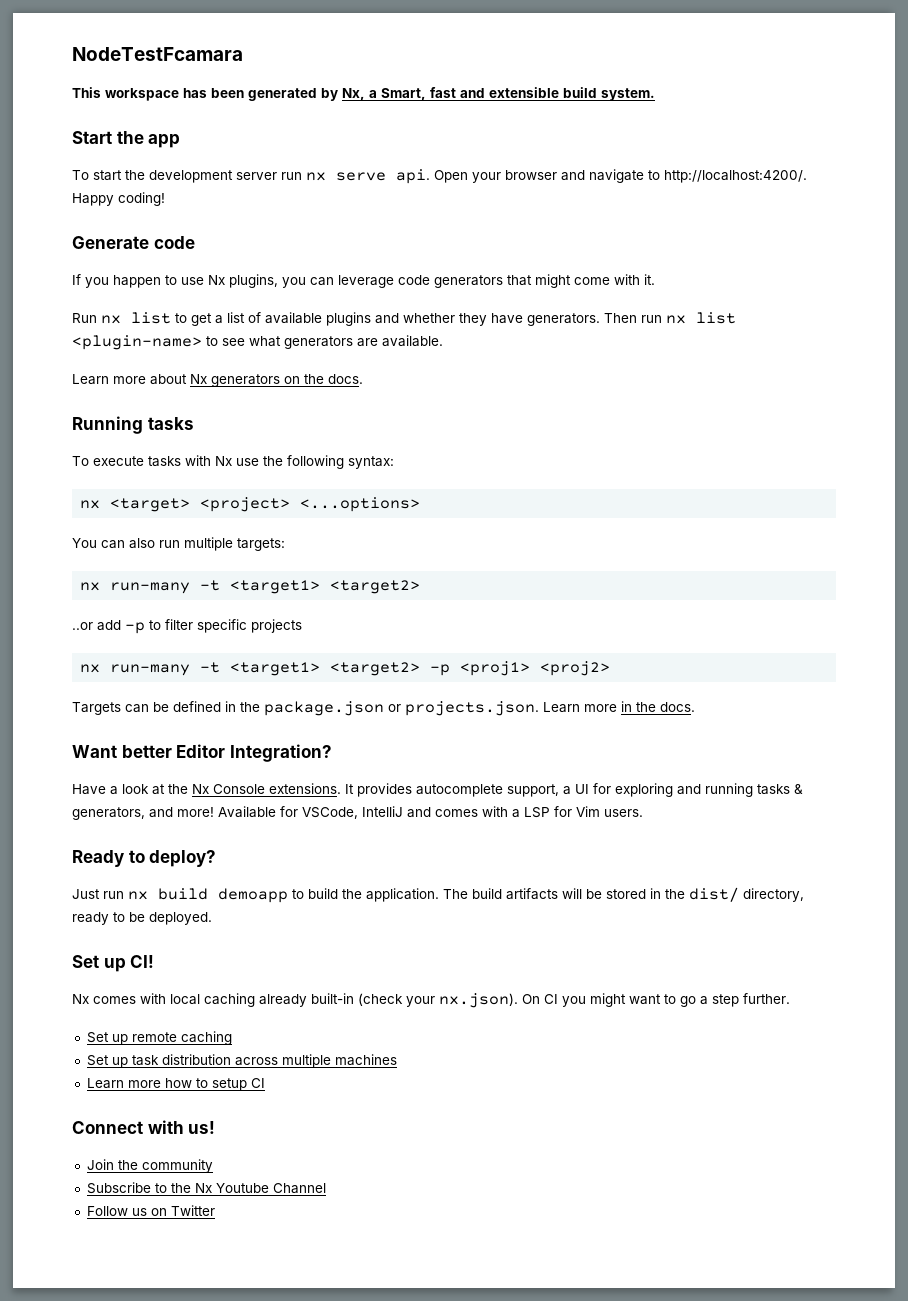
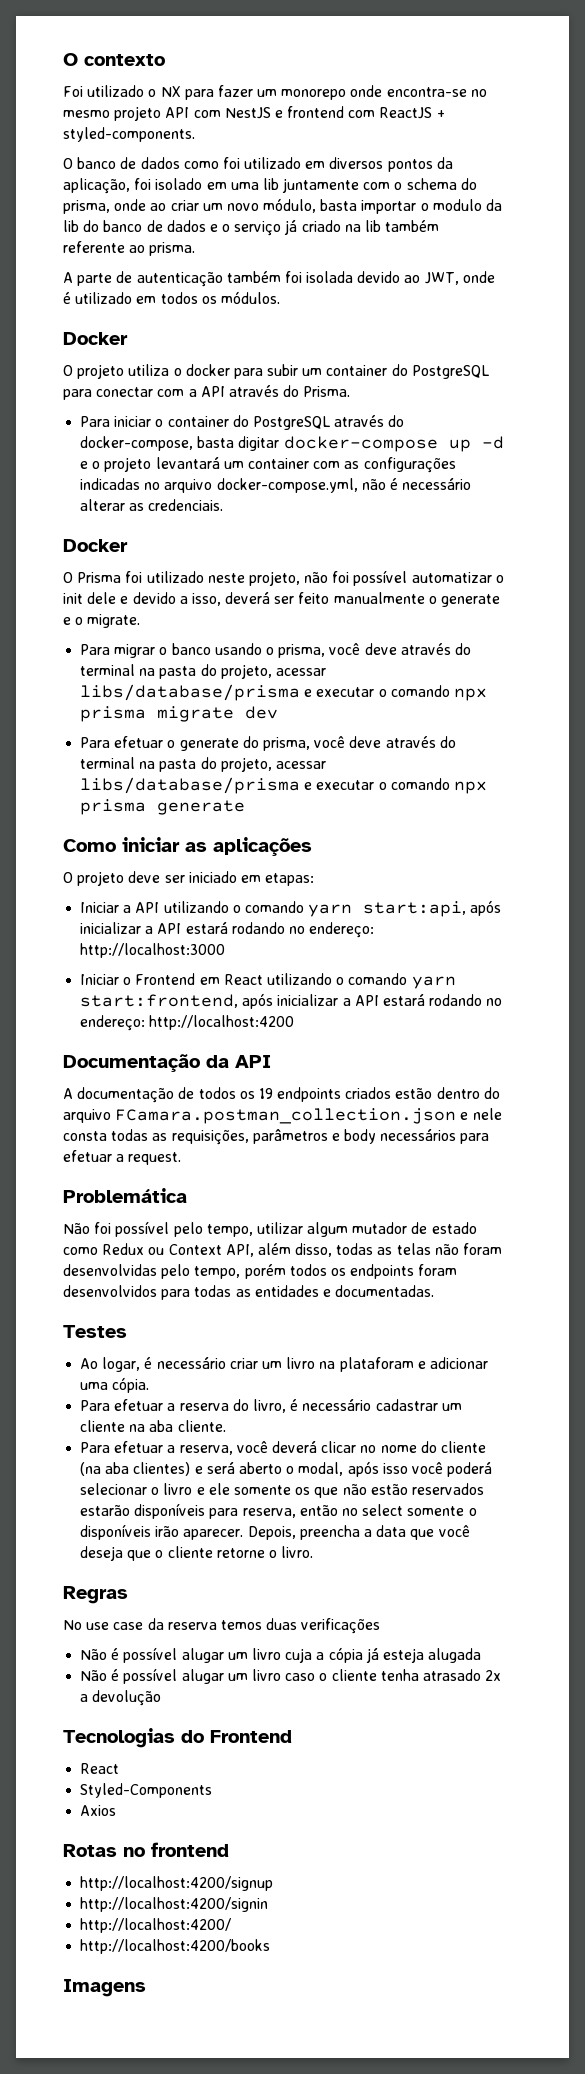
- NodeTestFcamara
- This workspace has been generated by Nx, a Smart, fast and extensible build system.
- Start the app
- To start the development server run nx serve api. Open your browser and navigate to http://localhost:4200/. Happy coding!
- Generate code
- If you happen to use Nx plugins, you can leverage code generators that might come with it.
- Run nx list to get a list of available plugins and whether they have generators. Then run nx list <plugin-name> to see what generators are available.
- Learn more about Nx generators on the docs.
- Running tasks
- To execute tasks with Nx use the following syntax:
- nx <target> <project> <...options>
- You can also run multiple targets:
- nx run-many -t <target1> <target2>
- ..or add -p to filter specific projects
- nx run-many -t <target1> <target2> -p <proj1> <proj2>
- Targets can be defined in the package.json or projects.json. Learn more in the docs.
- Want better Editor Integration?
- Have a look at the Nx Console extensions. It provides autocomplete support, a UI for exploring and running tasks & generators, and more! Available for VSCode, IntelliJ and comes with a LSP for Vim users.
- Ready to deploy?
- Just run nx build demoapp to build the application. The build artifacts will be stored in the dist/ directory, ready to be deployed.
- Set up CI!
- Nx comes with local caching already built-in (check your nx.json). On CI you might want to go a step further.
- Set up remote caching
- Set up task distribution across multiple machines
- Learn more how to setup CI
- Connect with us!
- Join the community
- Subscribe to the Nx Youtube Channel
- Follow us on Twitter
+ O contexto
+ Foi utilizado o NX para fazer um monorepo onde encontra-se no mesmo projeto API com NestJS e frontend com ReactJS + styled-components.
+ O banco de dados como foi utilizado em diversos pontos da aplicação, foi isolado em uma lib juntamente com o schema do prisma, onde ao criar um novo módulo, basta importar o modulo da lib do banco de dados e o serviço já criado na lib também referente ao prisma.
+ A parte de autenticação também foi isolada devido ao JWT, onde é utilizado em todos os módulos.
+ Docker
+ O projeto utiliza o docker para subir um container do PostgreSQL para conectar com a API através do Prisma.
+ Para iniciar o container do PostgreSQL através do docker-compose, basta digitar docker-compose up -d e o projeto levantará um container com as configurações indicadas no arquivo docker-compose.yml, não é necessário alterar as credenciais.
+ Docker
+ O Prisma foi utilizado neste projeto, não foi possível automatizar o init dele e devido a isso, deverá ser feito manualmente o generate e o migrate.
+ Para migrar o banco usando o prisma, você deve através do terminal na pasta do projeto, acessar libs/database/prisma e executar o comando npx prisma migrate dev
+ Para efetuar o generate do prisma, você deve através do terminal na pasta do projeto, acessar libs/database/prisma e executar o comando npx prisma generate
+ Como iniciar as aplicações
+ O projeto deve ser iniciado em etapas:
+ Iniciar a API utilizando o comando yarn start:api, após inicializar a API estará rodando no endereço: http://localhost:3000
+ Iniciar o Frontend em React utilizando o comando yarn start:frontend, após inicializar a API estará rodando no endereço: http://localhost:4200
+ Documentação da API
+ A documentação de todos os 19 endpoints criados estão dentro do arquivo FCamara.postman_collection.json e nele consta todas as requisições, parâmetros e body necessários para efetuar a request.
+ Problemática
+ Não foi possível pelo tempo, utilizar algum mutador de estado como Redux ou Context API, além disso, todas as telas não foram desenvolvidas pelo tempo, porém todos os endpoints foram desenvolvidos para todas as entidades e documentadas.
+ Testes
+ Ao logar, é necessário criar um livro na plataforam e adicionar uma cópia.
+ Para efetuar a reserva do livro, é necessário cadastrar um cliente na aba cliente.
+ Para efetuar a reserva, você deverá clicar no nome do cliente (na aba clientes) e será aberto o modal, após isso você poderá selecionar o livro e ele somente os que não estão reservados estarão disponíveis para reserva, então no select somente o disponíveis irão aparecer. Depois, preencha a data que você deseja que o cliente retorne o livro.
+ Regras
+ No use case da reserva temos duas verificações
+ Não é possível alugar um livro cuja a cópia já esteja alugada
+ Não é possível alugar um livro caso o cliente tenha atrasado 2x a devolução
+ Tecnologias do Frontend
+ React
+ Styled-Components
+ Axios
+ Rotas no frontend
+ http://localhost:4200/signup
+ http://localhost:4200/signin
+ http://localhost:4200/
+ http://localhost:4200/books
+ Imagens

